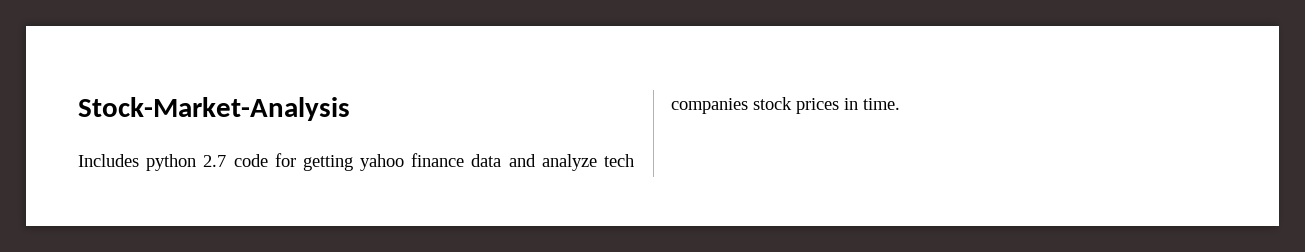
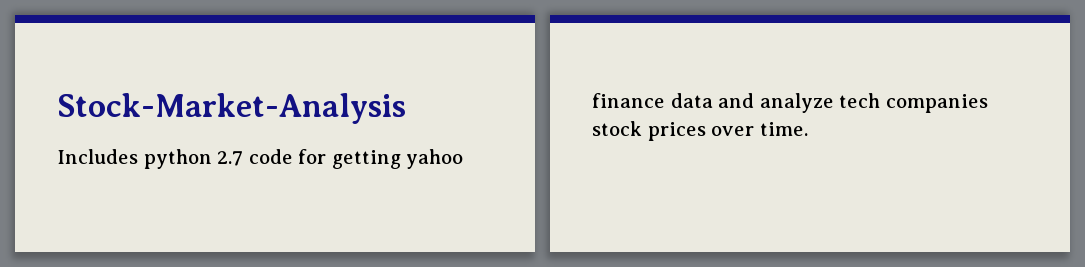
- Includes python 2.7 code for getting yahoo finance data and analyze tech companies stock prices in time.
+ Includes python 2.7 code for getting yahoo finance data and analyze tech companies stock prices over time.

